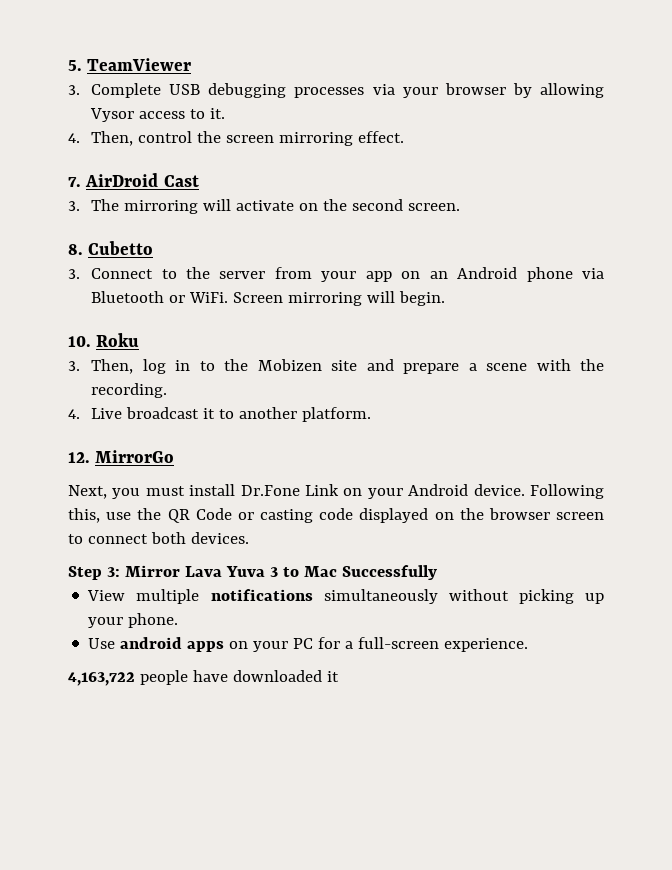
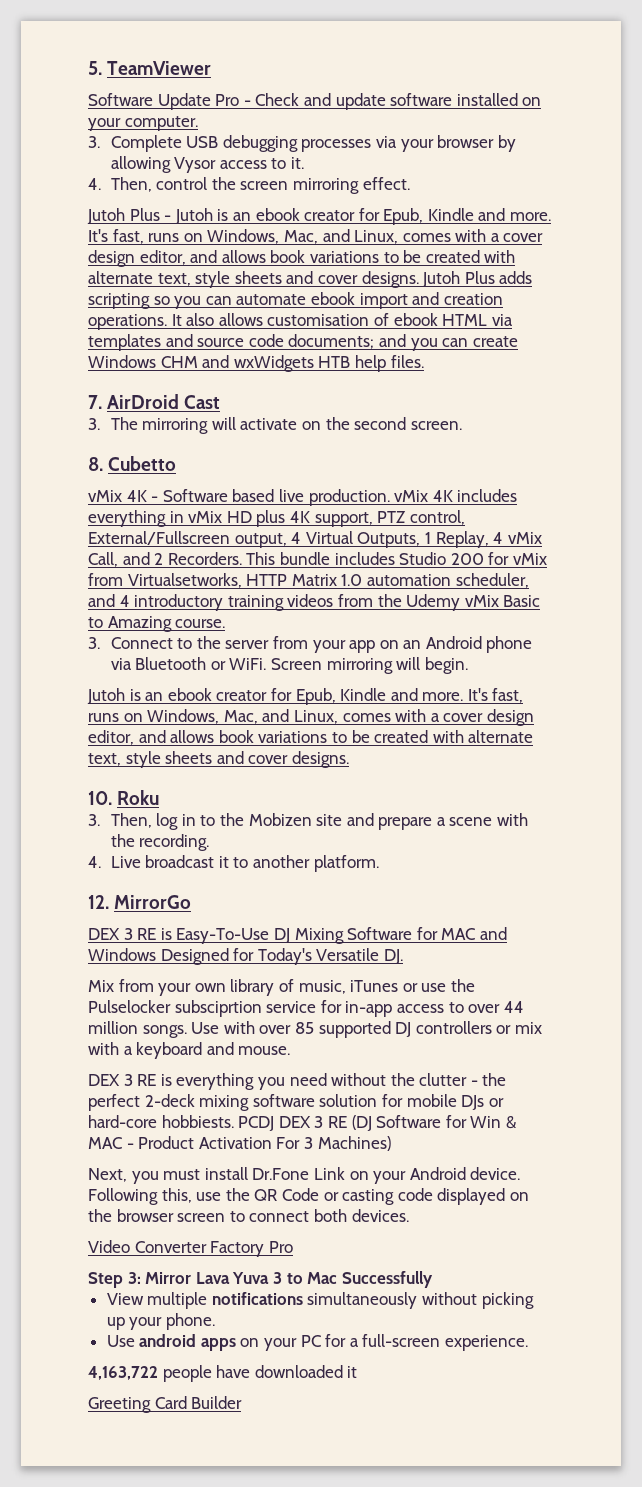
+ Software Update Pro - Check and update software installed on your computer.
+ Jutoh Plus - Jutoh is an ebook creator for Epub, Kindle and more. It's fast, runs on Windows, Mac, and Linux, comes with a cover design editor, and allows book variations to be created with alternate text, style sheets and cover designs. Jutoh Plus adds scripting so you can automate ebook import and creation operations. It also allows customisation of ebook HTML via templates and source code documents; and you can create Windows CHM and wxWidgets HTB help files.
+ vMix 4K - Software based live production. vMix 4K includes everything in vMix HD plus 4K support, PTZ control, External/Fullscreen output, 4 Virtual Outputs, 1 Replay, 4 vMix Call, and 2 Recorders. This bundle includes Studio 200 for vMix from Virtualsetworks, HTTP Matrix 1.0 automation scheduler, and 4 introductory training videos from the Udemy vMix Basic to Amazing course.
  Screen mirroring will begin.
+ Jutoh is an ebook creator for Epub, Kindle and more. It's fast, runs on Windows, Mac, and Linux, comes with a cover design editor, and allows book variations to be created with alternate text, style sheets and cover designs.
+ DEX 3 RE is Easy-To-Use DJ Mixing Software for MAC and Windows Designed for Today's Versatile DJ.
+ Mix from your own library of music, iTunes or use the Pulselocker subsciprtion service for in-app access to over 44 million songs. Use with over 85 supported DJ controllers or mix with a keyboard and mouse.
+ DEX 3 RE is everything you need without the clutter - the perfect 2-deck mixing software solution for mobile DJs or hard-core hobbiests. PCDJ DEX 3 RE (DJ Software for Win & MAC - Product Activation For 3 Machines)
+ Video Converter Factory Pro
+ Greeting Card Builder

